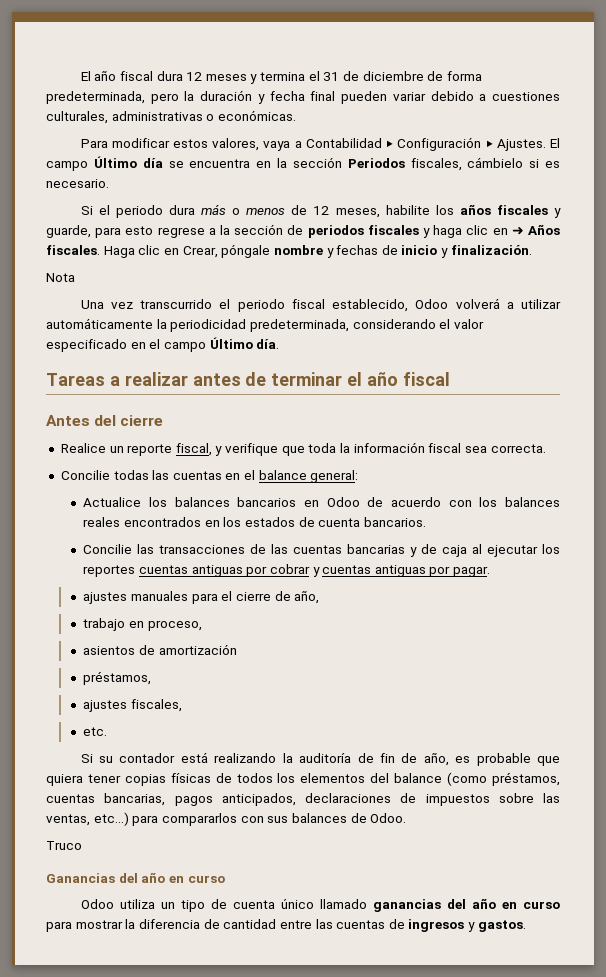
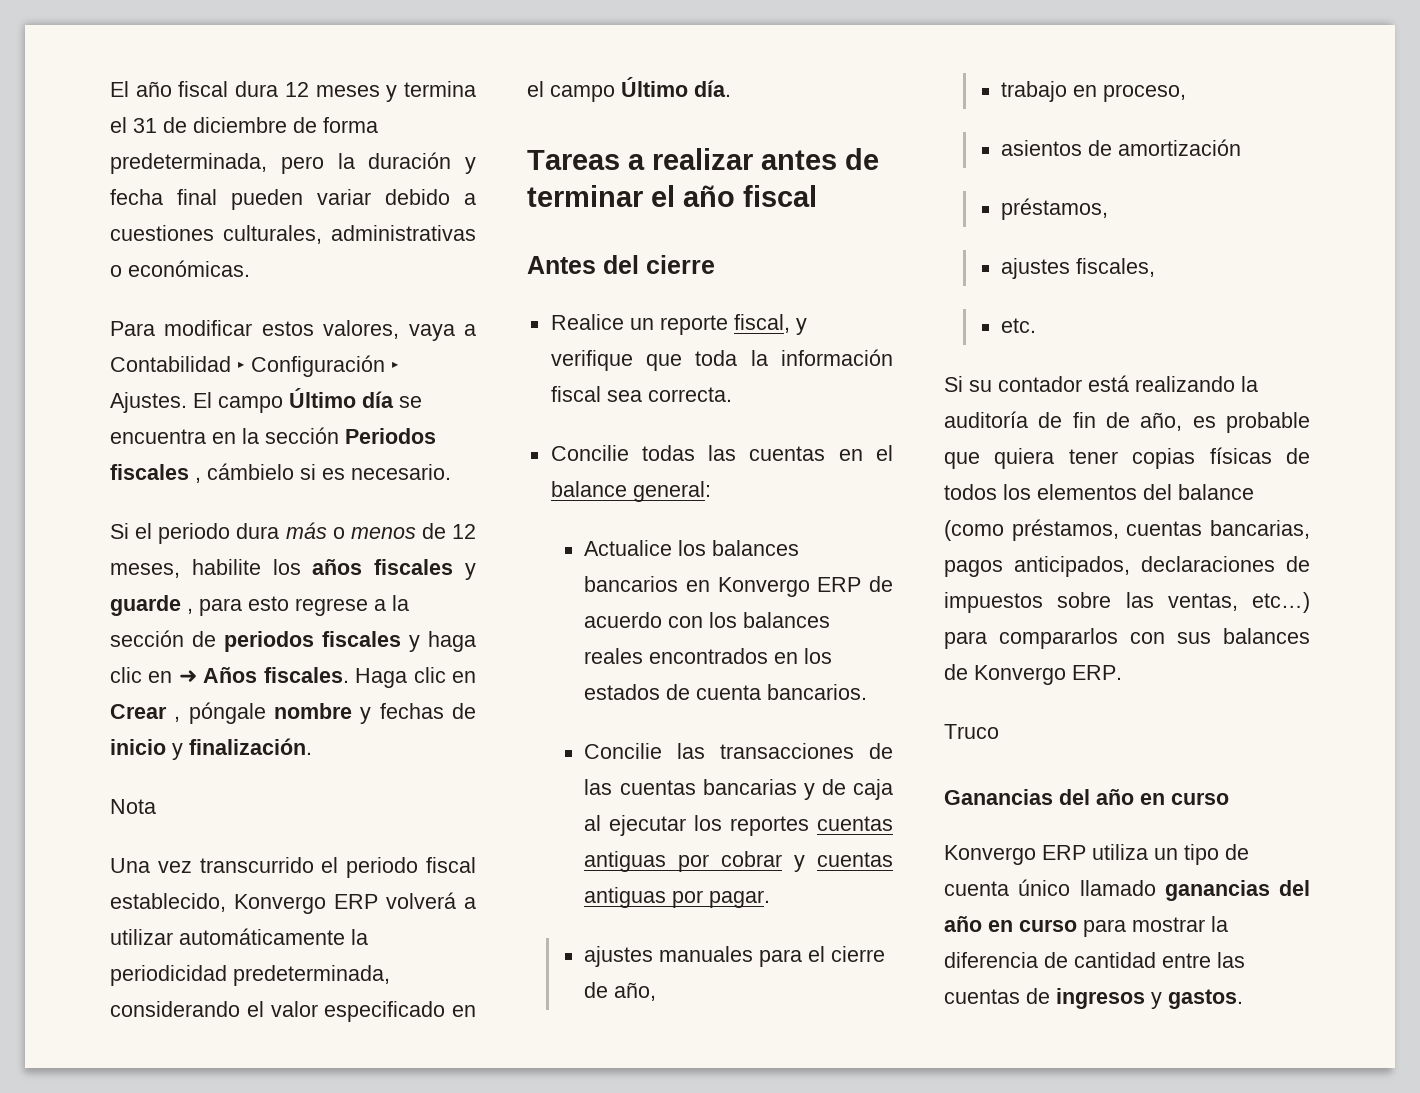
- El campo Último día se encuentra en la sección Periodos fiscales, cámbielo si es necesario.
+ El campo Último día se encuentra en la sección Periodos fiscales , cámbielo si es necesario.
- Si el periodo dura más o menos de 12 meses, habilite los años fiscales y guarde, para esto regrese a la sección de periodos fiscales y haga clic en ➜ Años fiscales.
+ Si el periodo dura más o menos de 12 meses, habilite los años fiscales y guarde , para esto regrese a la sección de periodos fiscales y haga clic en ➜ Años fiscales.
- Haga clic en Crear, póngale nombre y fechas de inicio y finalización.
+ Haga clic en Crear , póngale nombre y fechas de inicio y finalización.
- Una vez transcurrido el periodo fiscal establecido, Odoo volverá a utilizar automáticamente la periodicidad predeterminada, considerando el valor especificado en el campo Último día.
+ Una vez transcurrido el periodo fiscal establecido, Konvergo ERP volverá a utilizar automáticamente la periodicidad predeterminada, considerando el valor especificado en el campo Último día.
- Actualice los balances bancarios en Odoo de acuerdo con los balances reales encontrados en los estados de cuenta bancarios.
+ Actualice los balances bancarios en Konvergo ERP de acuerdo con los balances reales encontrados en los estados de cuenta bancarios.
- Si su contador está realizando la auditoría de fin de año, es probable que quiera tener copias físicas de todos los elementos del balance (como préstamos, cuentas bancarias, pagos anticipados, declaraciones de impuestos sobre las ventas, etc…) para compararlos con sus balances de Odoo.
+ Si su contador está realizando la auditoría de fin de año, es probable que quiera tener copias físicas de todos los elementos del balance (como préstamos, cuentas bancarias, pagos anticipados, declaraciones de impuestos sobre las ventas, etc…) para compararlos con sus balances de Konvergo ERP.
- Odoo utiliza un tipo de cuenta único llamado ganancias del año en curso para mostrar la diferencia de cantidad entre las cuentas de ingresos y gastos.
+ Konvergo ERP utiliza un tipo de cuenta único llamado ganancias del año en curso para mostrar la diferencia de cantidad entre las cuentas de ingresos y gastos.

